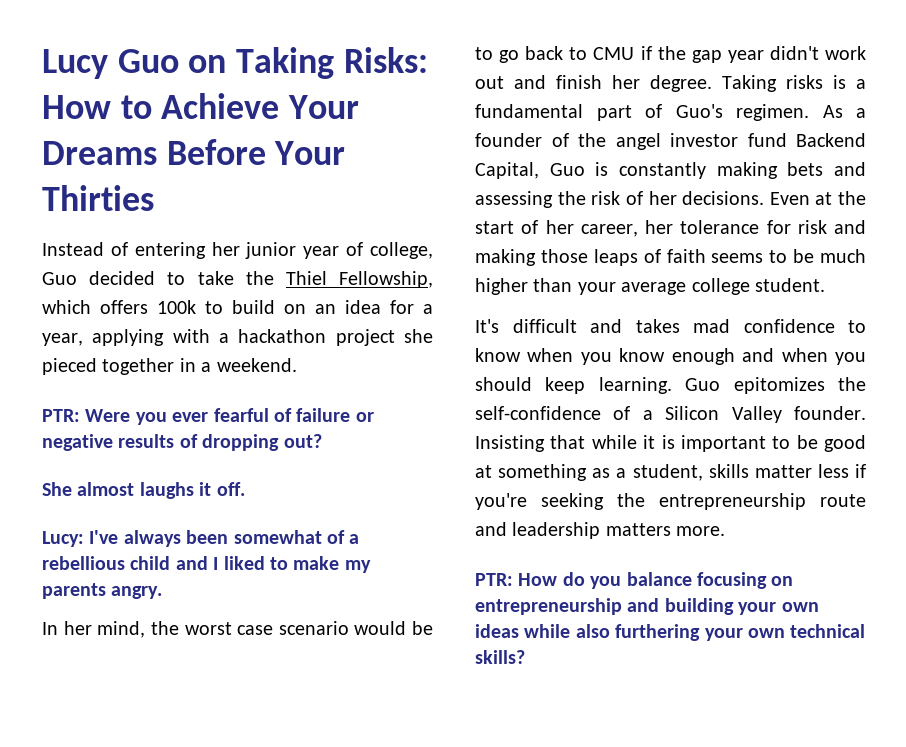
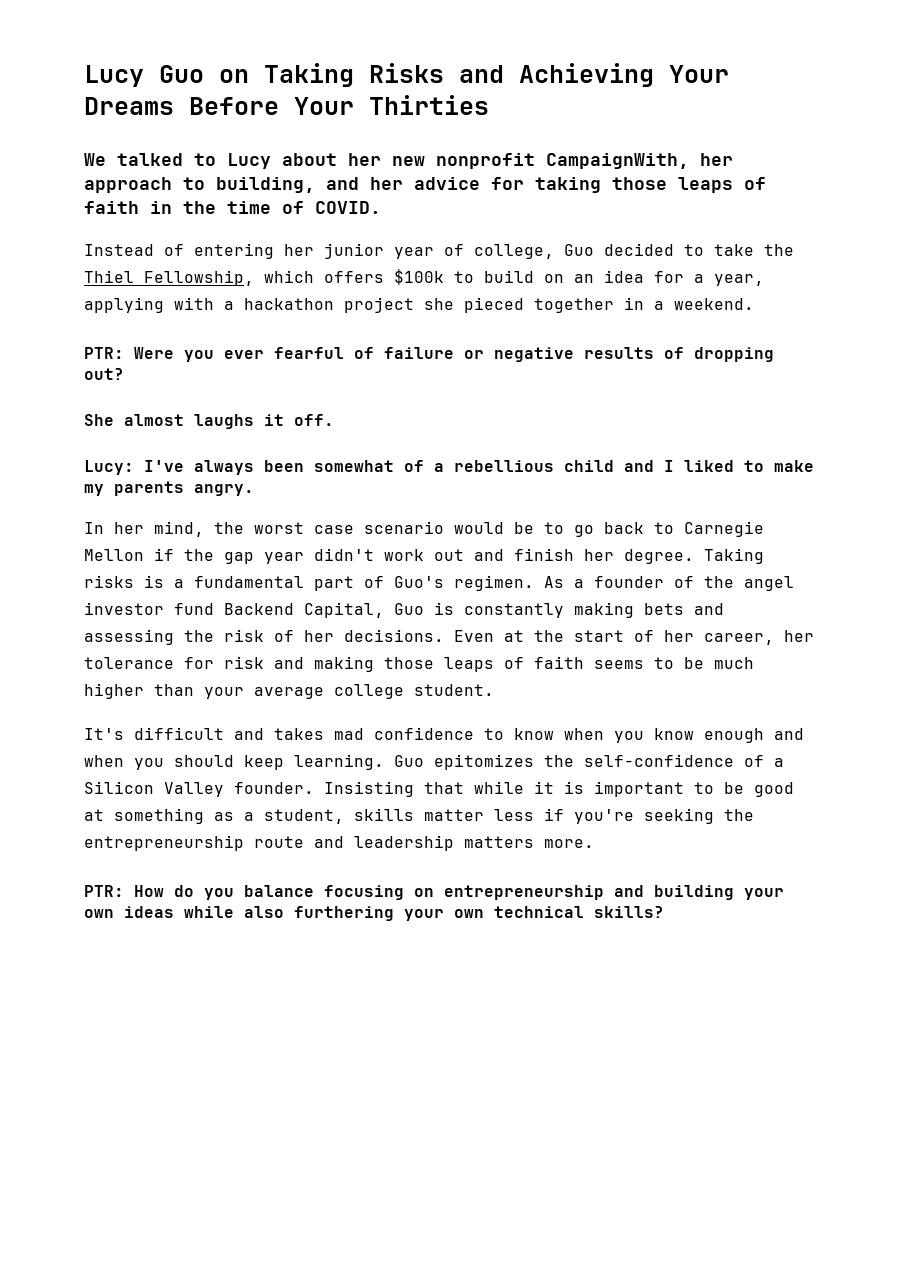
- Lucy Guo on Taking Risks: How to Achieve Your Dreams Before Your Thirties
+ Lucy Guo on Taking Risks and Achieving Your Dreams Before Your Thirties
+ We talked to Lucy about her new nonprofit CampaignWith, her approach to building, and her advice for taking those leaps of faith in the time of COVID.
- Instead of entering her junior year of college, Guo decided to take the Thiel Fellowship, which offers 100k to build on an idea for a year, applying with a hackathon project she pieced together in a weekend.
+ Instead of entering her junior year of college, Guo decided to take the Thiel Fellowship, which offers $100k to build on an idea for a year, applying with a hackathon project she pieced together in a weekend.
- In her mind, the worst case scenario would be to go back to CMU if the gap year didn't work out and finish her degree.
+ In her mind, the worst case scenario would be to go back to Carnegie Mellon if the gap year didn't work out and finish her degree.

